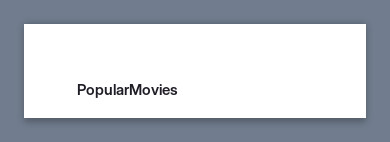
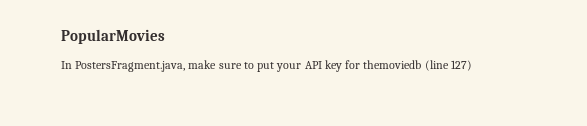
+ In PostersFragment.java, make sure to put your API key for themoviedb (line 127)

